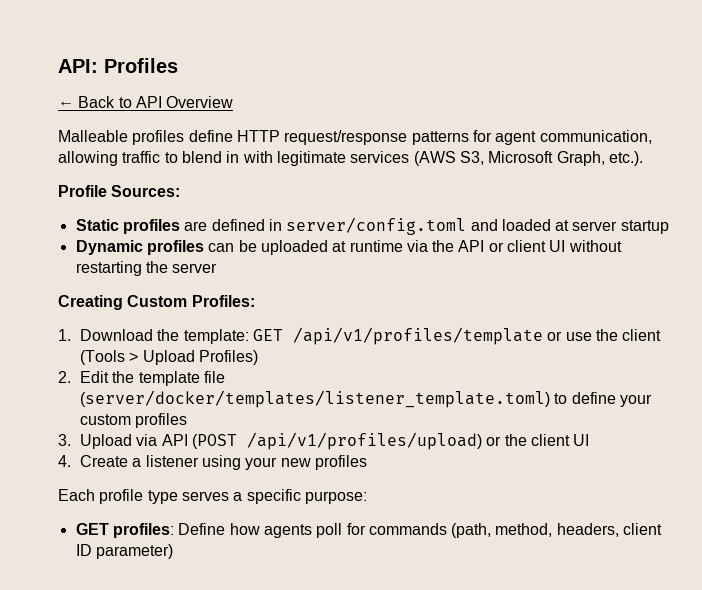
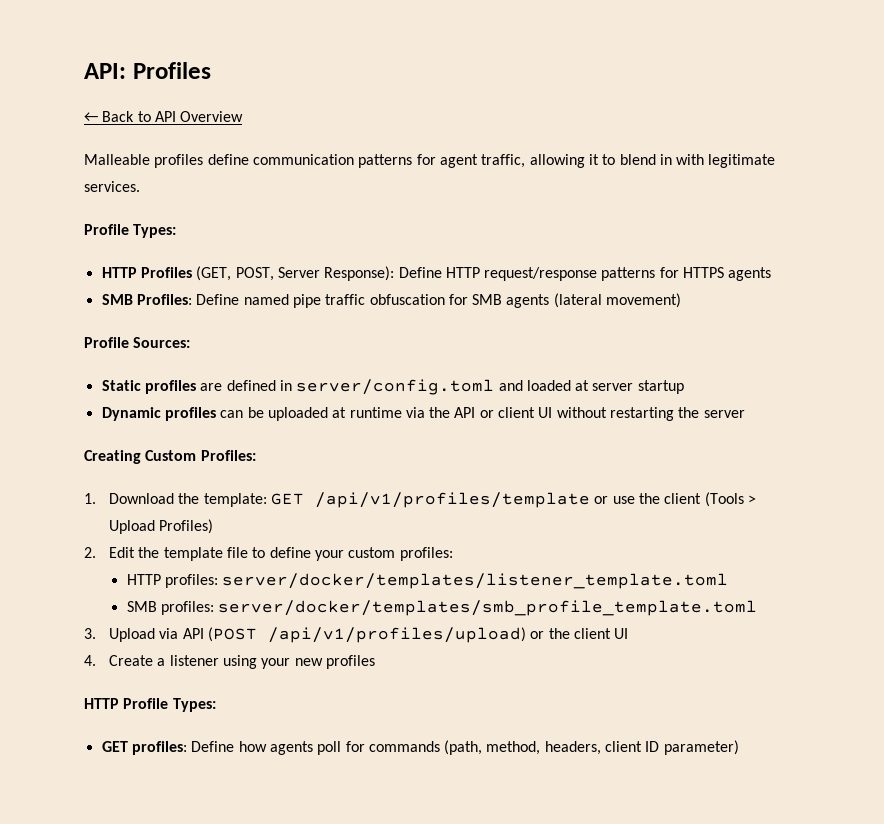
- Malleable profiles define HTTP request/response patterns for agent communication, allowing traffic to blend in with legitimate services (AWS S3, Microsoft Graph, etc.).
+ Malleable profiles define communication patterns for agent traffic, allowing it to blend in with legitimate services.
+ Profile Types:
+ HTTP Profiles (GET, POST, Server Response): Define HTTP request/response patterns for HTTPS agents
+ SMB Profiles: Define named pipe traffic obfuscation for SMB agents (lateral movement)
- 2. Edit the template file (server/docker/templates/listener_template.toml) to define your custom profiles
+ 2. Edit the template file to define your custom profiles:
+ HTTP profiles: server/docker/templates/listener_template.toml
+ SMB profiles: server/docker/templates/smb_profile_template.toml
- Each profile type serves a specific purpose:
+ HTTP Profile Types:

